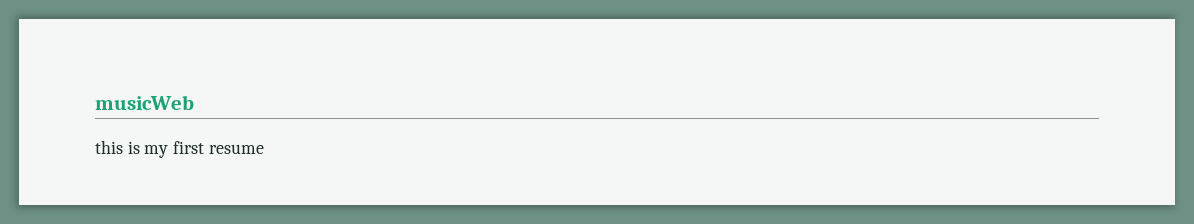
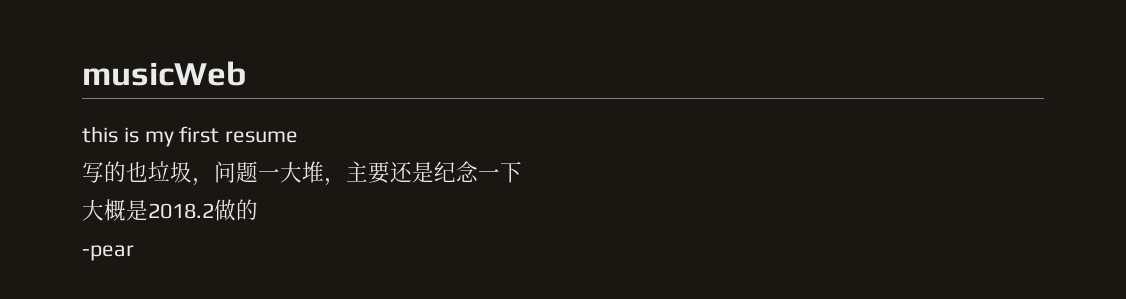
+ 写的也垃圾，问题一大堆，主要还是纪念一下
+ 大概是2018.2做的
+ -pear

